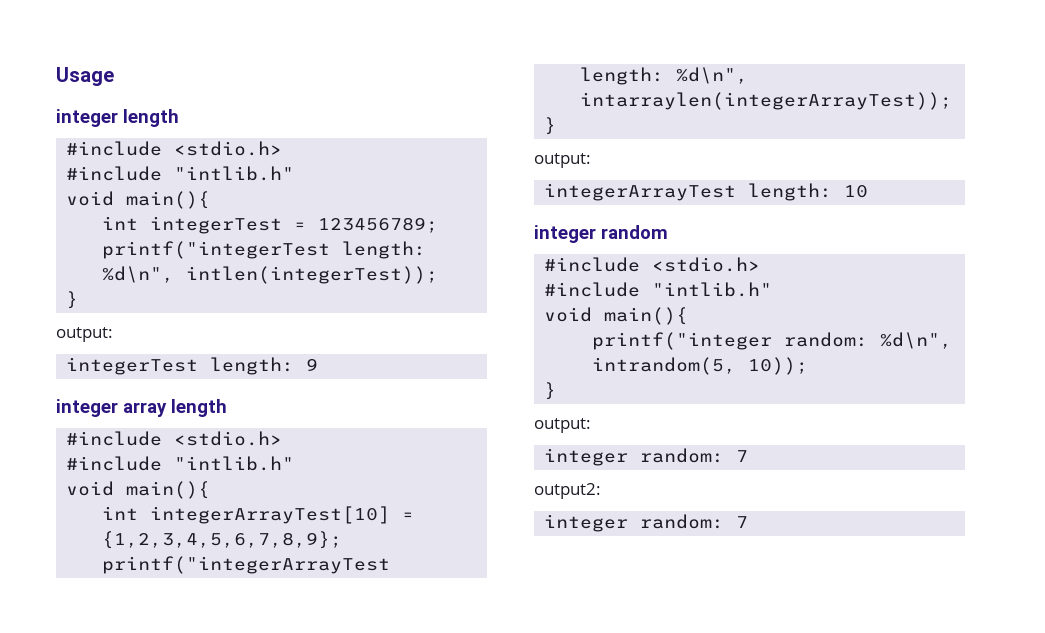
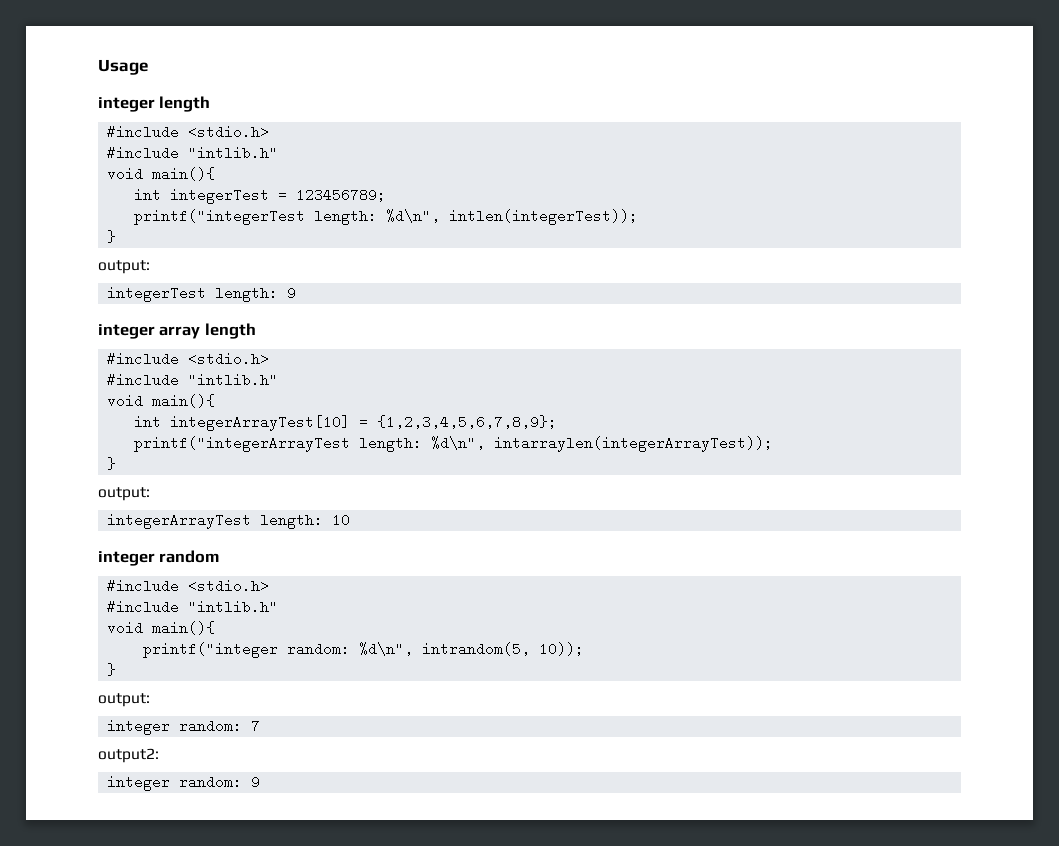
  output2:
- integer random: 7
+ integer random: 9

